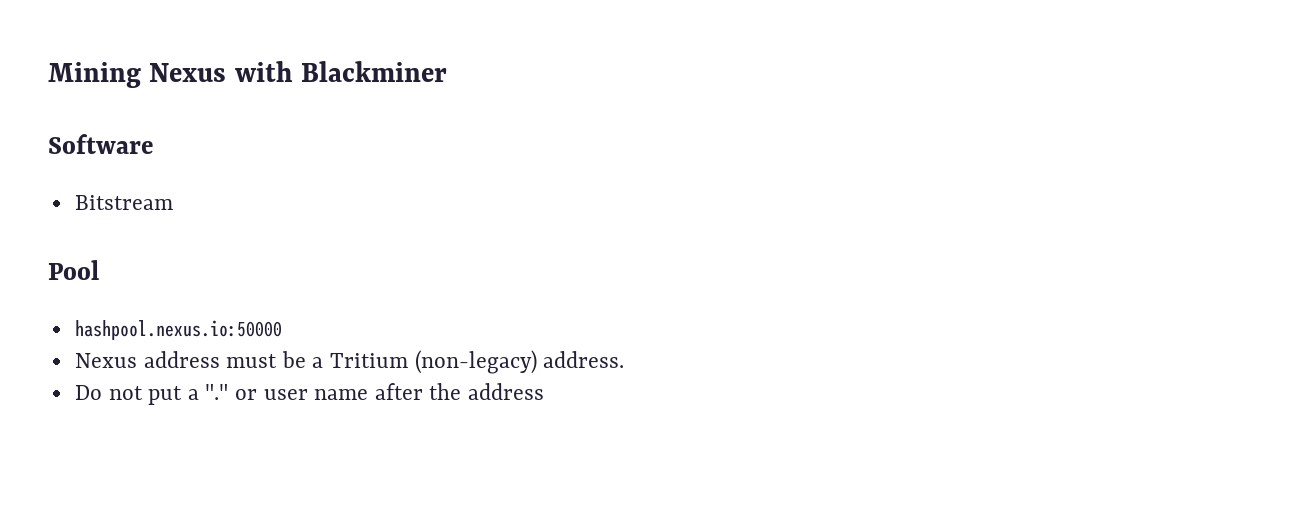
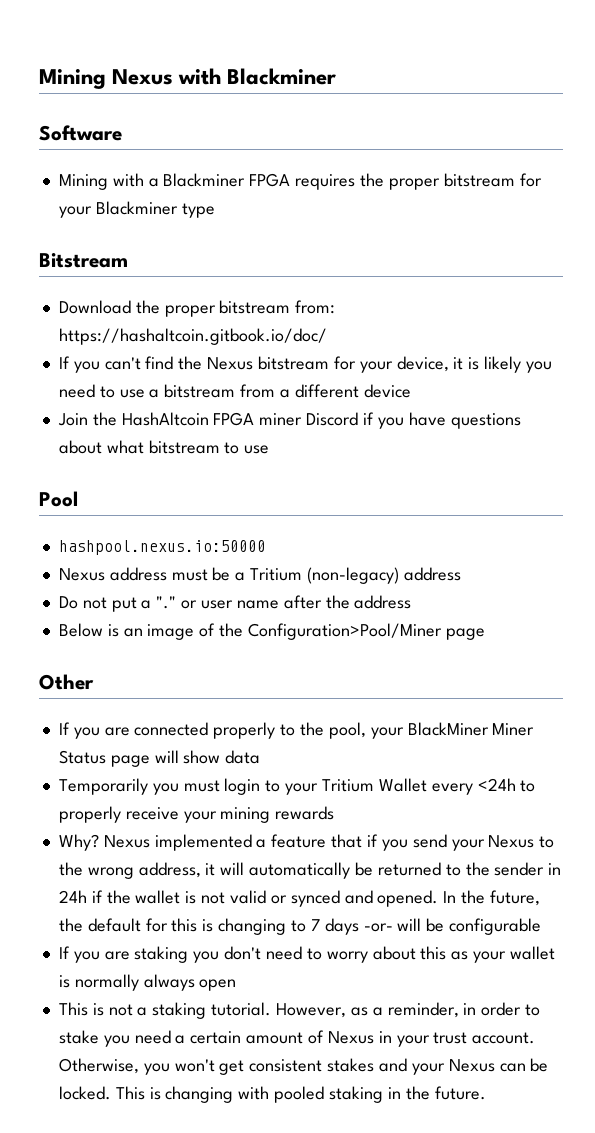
+ Mining with a Blackminer FPGA requires the proper bitstream for your Blackminer type
  Bitstream
+ Download the proper bitstream from: https://hashaltcoin.gitbook.io/doc/
+ If you can't find the Nexus bitstream for your device, it is likely you need to use a bitstream from a different device
+ Join the HashAltcoin FPGA miner Discord if you have questions about what bitstream to use
- Nexus address must be a Tritium (non-legacy) address.
+ Nexus address must be a Tritium (non-legacy) address
+ Below is an image of the Configuration>Pool/Miner page
+ Other
+ If you are connected properly to the pool, your BlackMiner Miner Status page will show data
+ Temporarily you must login to your Tritium Wallet every <24h to properly receive your mining rewards
+ Why? Nexus implemented a feature that if you send your Nexus to the wrong address, it will automatically be returned to the sender in 24h if the wallet is not valid or synced and opened. In the future, the default for this is changing to 7 days -or- will be configurable
+ If you are staking you don't need to worry about this as your wallet is normally always open
+ This is not a staking tutorial. However, as a reminder, in order to stake you need a certain amount of Nexus in your trust account. Otherwise, you won't get consistent stakes and your Nexus can be locked. This is changing with pooled staking in the future.

